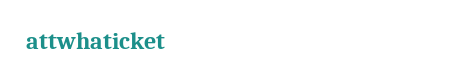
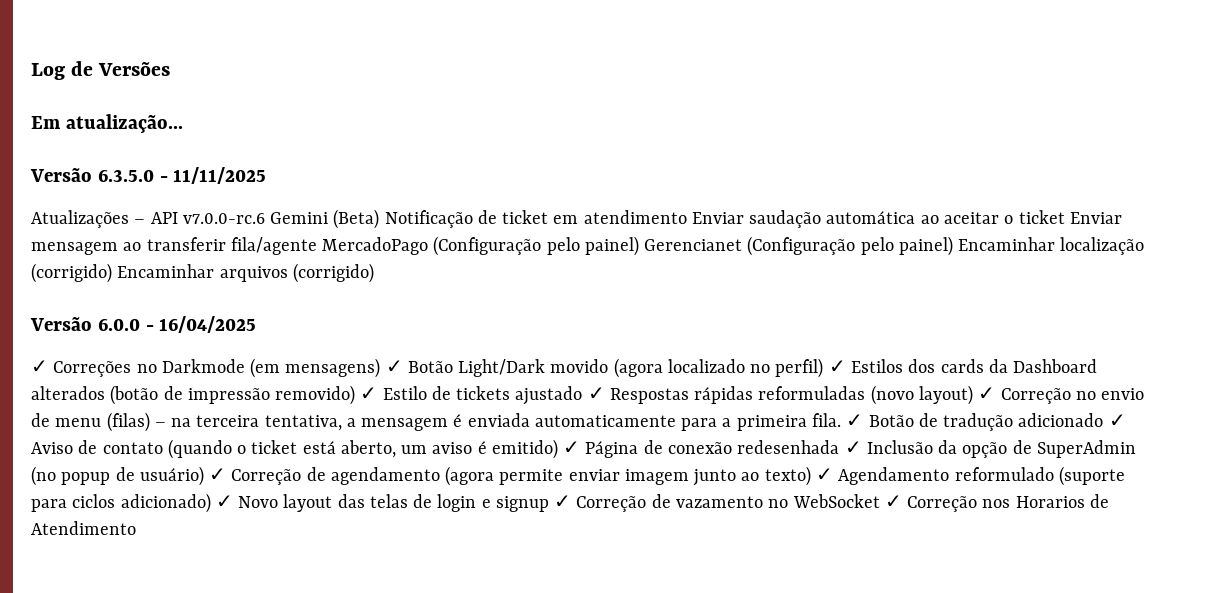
- attwhaticket
+ Log de Versões
+ Em atualização...
+ Versão 6.3.5.0 - 11/11/2025
+ Atualizações – API v7.0.0-rc.6 Gemini (Beta) Notificação de ticket em atendimento Enviar saudação automática ao aceitar o ticket Enviar mensagem ao transferir fila/agente MercadoPago (Configuração pelo painel) Gerencianet (Configuração pelo painel) Encaminhar localização (corrigido) Encaminhar arquivos (corrigido)
+ Versão 6.0.0 - 16/04/2025
+ ✓ Correções no Darkmode (em mensagens) ✓ Botão Light/Dark movido (agora localizado no perfil) ✓ Estilos dos cards da Dashboard alterados (botão de impressão removido) ✓ Estilo de tickets ajustado ✓ Respostas rápidas reformuladas (novo layout) ✓ Correção no envio de menu (filas) – na terceira tentativa, a mensagem é enviada automaticamente para a primeira fila. ✓ Botão de tradução adicionado ✓ Aviso de contato (quando o ticket está aberto, um aviso é emitido) ✓ Página de conexão redesenhada ✓ Inclusão da opção de SuperAdmin (no popup de usuário) ✓ Correção de agendamento (agora permite enviar imagem junto ao texto) ✓ Agendamento reformulado (suporte para ciclos adicionado) ✓ Novo layout das telas de login e signup ✓ Correção de vazamento no WebSocket ✓ Correção nos Horarios de Atendimento

